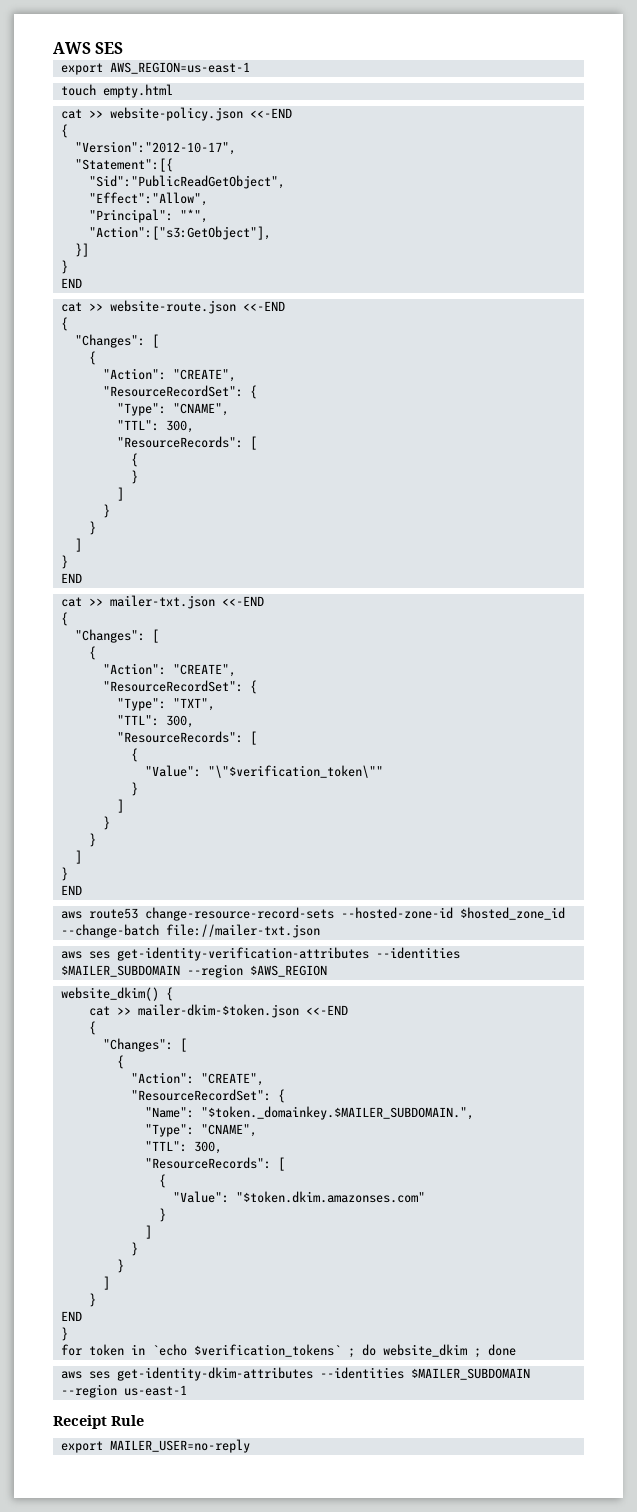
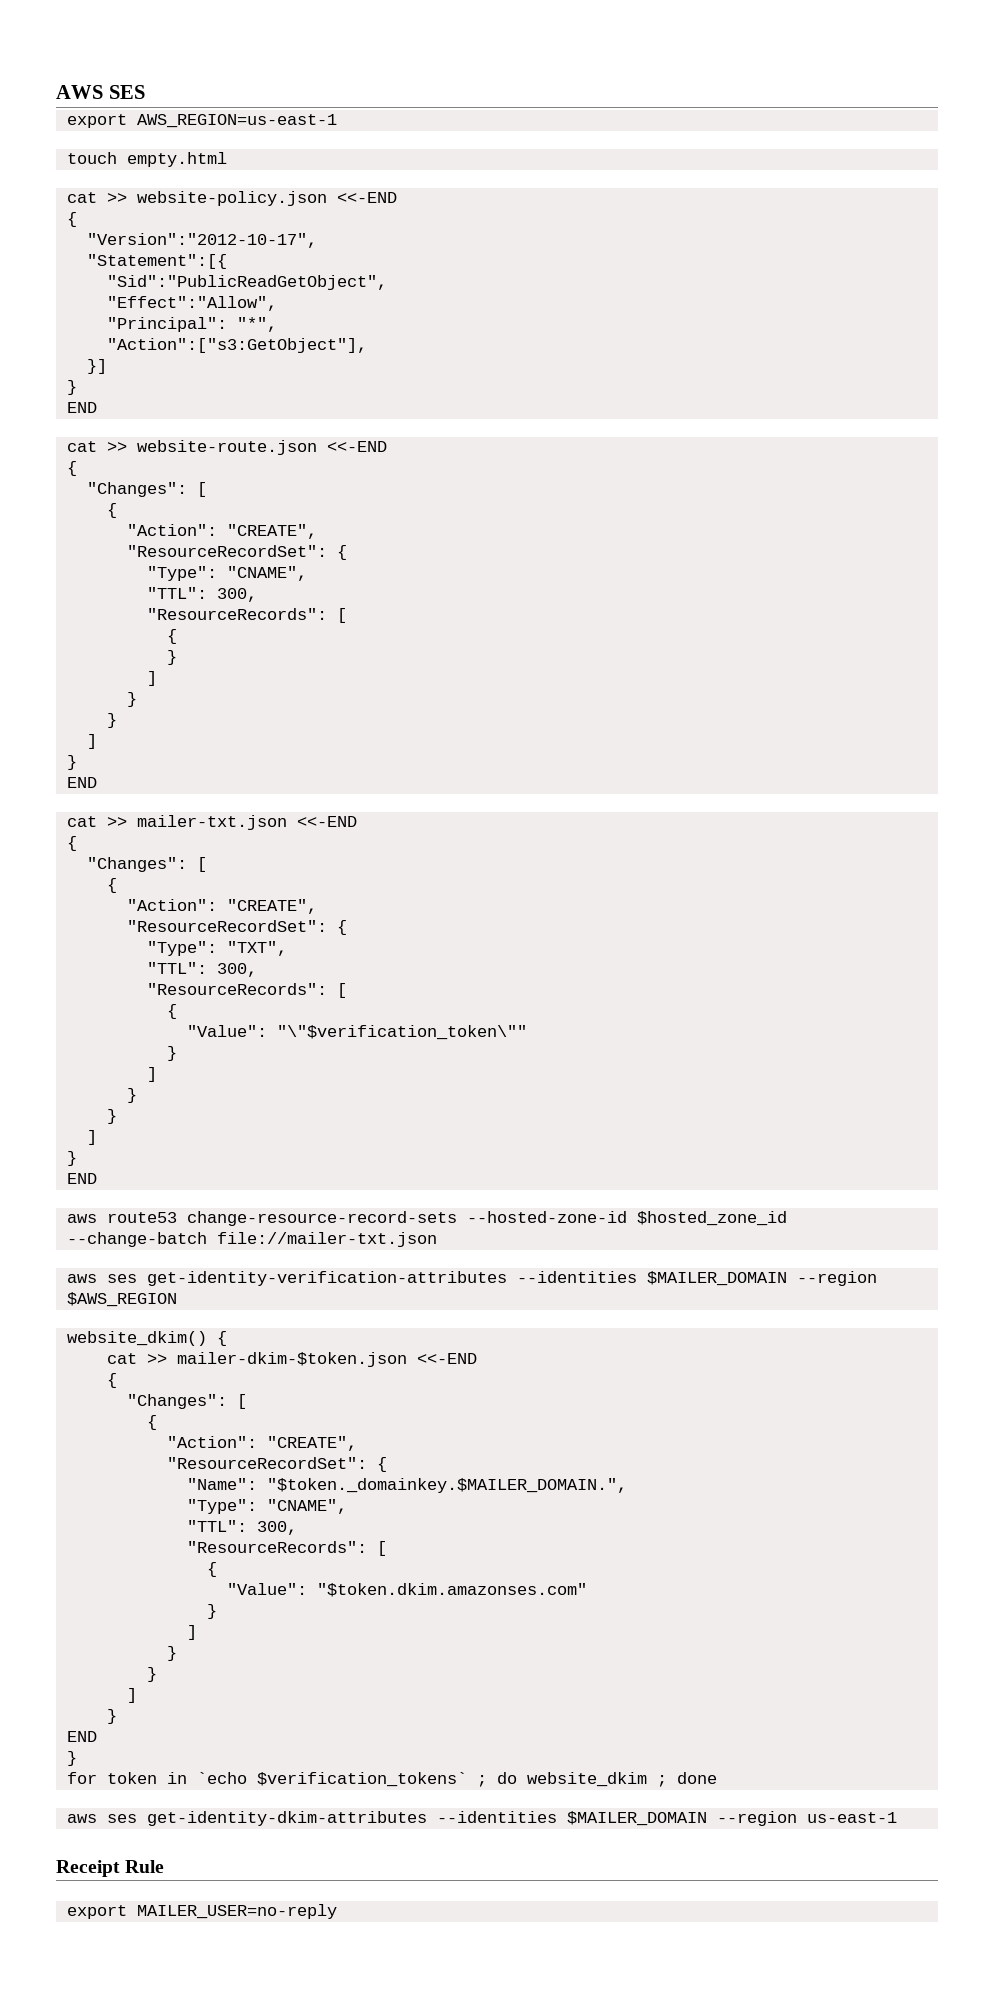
- aws ses get-identity-verification-attributes --identities $MAILER_SUBDOMAIN --region $AWS_REGION
+ aws ses get-identity-verification-attributes --identities $MAILER_DOMAIN --region $AWS_REGION
- "Name": "$token._domainkey.$MAILER_SUBDOMAIN.",
+ "Name": "$token._domainkey.$MAILER_DOMAIN.",
- aws ses get-identity-dkim-attributes --identities $MAILER_SUBDOMAIN --region us-east-1
+ aws ses get-identity-dkim-attributes --identities $MAILER_DOMAIN --region us-east-1

